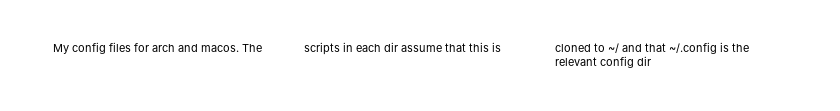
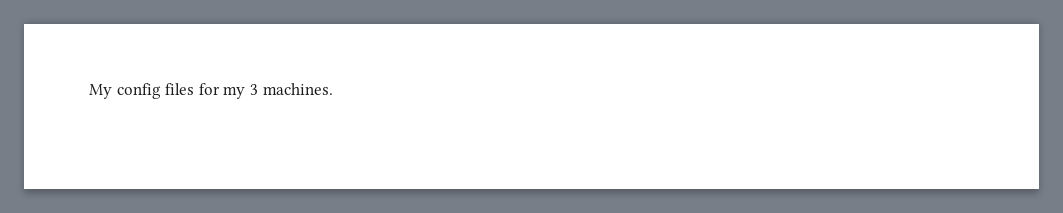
- My config files for arch and macos. The scripts in each dir assume that this is cloned to ~/ and that ~/.config is the relevant config dir
+ My config files for my 3 machines.

